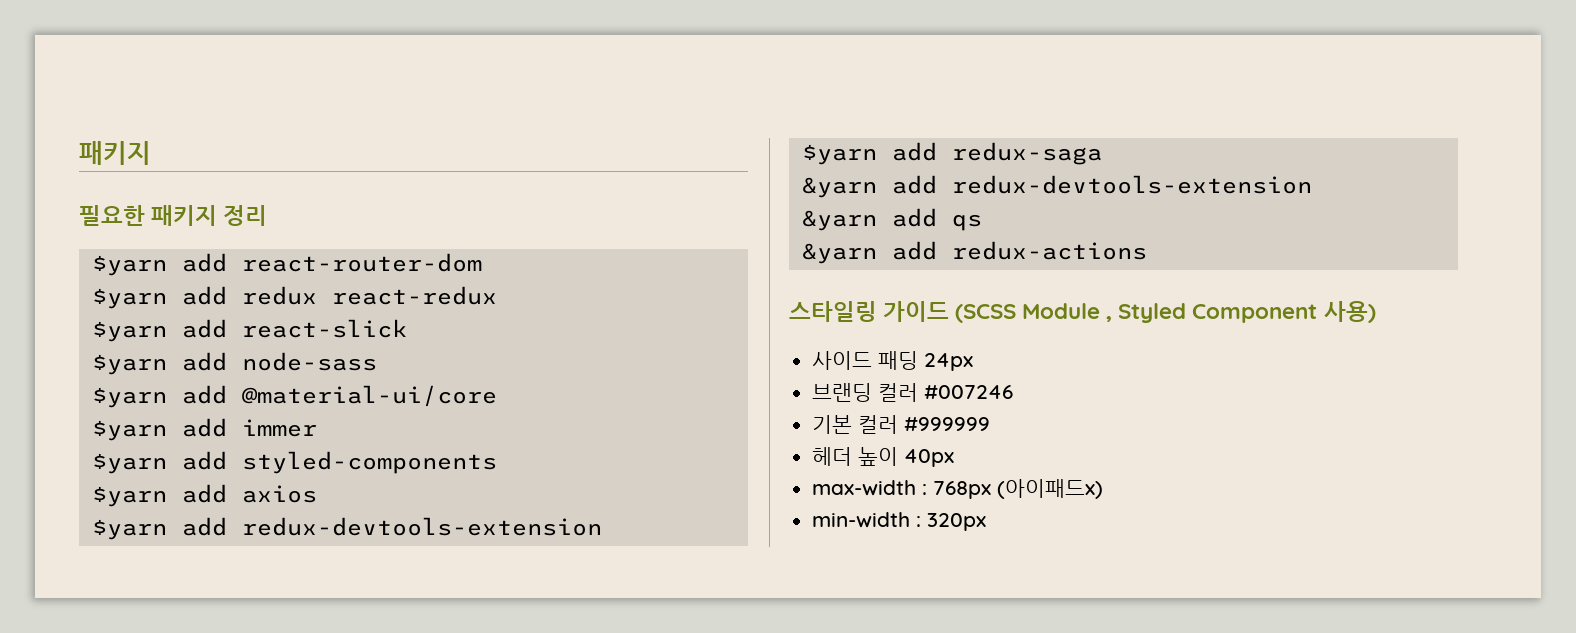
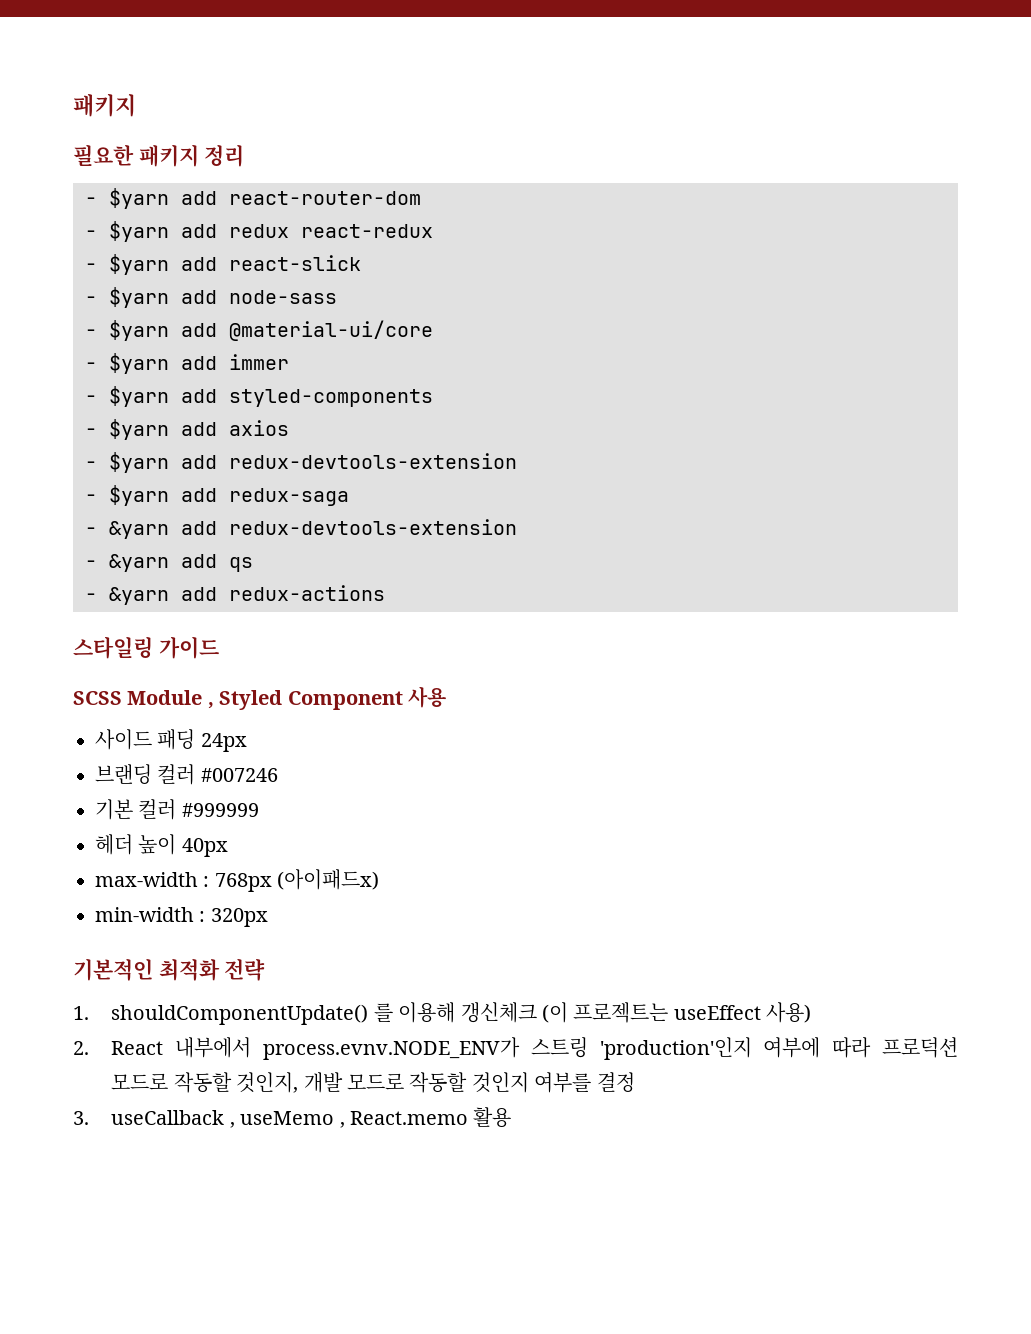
- $yarn add react-router-dom
+ - $yarn add react-router-dom
- $yarn add redux react-redux
+ - $yarn add redux react-redux
- $yarn add react-slick
+ - $yarn add react-slick
- $yarn add node-sass
+ - $yarn add node-sass
- $yarn add @material-ui/core
+ - $yarn add @material-ui/core
- $yarn add immer
+ - $yarn add immer
- $yarn add styled-components
+ - $yarn add styled-components
- $yarn add axios
+ - $yarn add axios
- $yarn add redux-devtools-extension
+ - $yarn add redux-devtools-extension
- $yarn add redux-saga
+ - $yarn add redux-saga
- &yarn add redux-devtools-extension
+ - &yarn add redux-devtools-extension
- &yarn add qs
+ - &yarn add qs
- &yarn add redux-actions
+ - &yarn add redux-actions
- 스타일링 가이드 (SCSS Module , Styled Component 사용)
+ 스타일링 가이드
+ SCSS Module , Styled Component 사용
+ 기본적인 최적화 전략
+ 1. shouldComponentUpdate() 를 이용해 갱신체크 (이 프로젝트는 useEffect 사용)
+ 2. React 내부에서 process.evnv.NODE_ENV가 스트링 'production'인지 여부에 따라 프로덕션 모드로 작동할 것인지, 개발 모드로 작동할 것인지 여부를 결정
+ 3. useCallback , useMemo , React.memo 활용

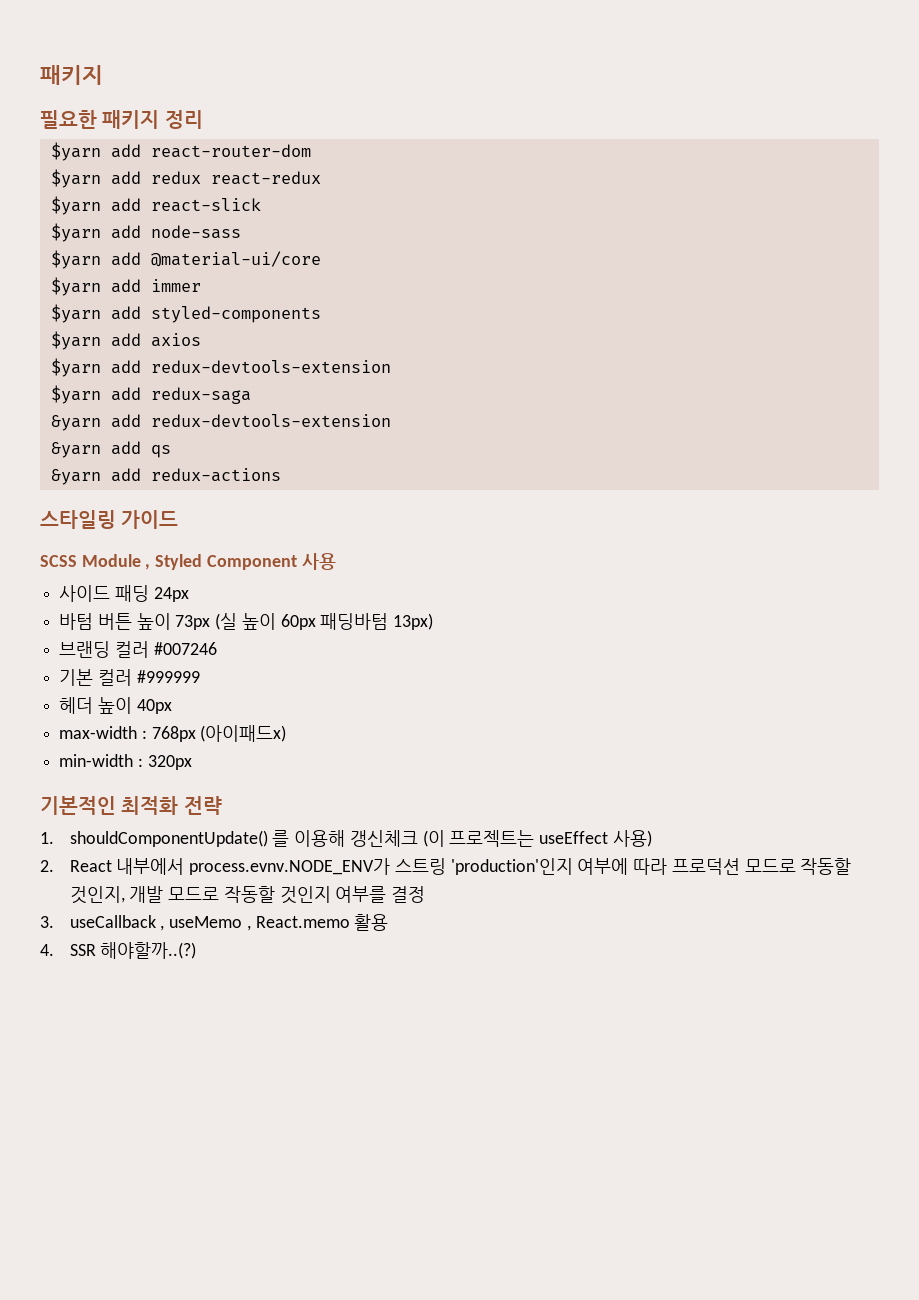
- - $yarn add react-router-dom
+ $yarn add react-router-dom
- - $yarn add redux react-redux
+ $yarn add redux react-redux
- - $yarn add react-slick
+ $yarn add react-slick
- - $yarn add node-sass
+ $yarn add node-sass
- - $yarn add @material-ui/core
+ $yarn add @material-ui/core
- - $yarn add immer
+ $yarn add immer
- - $yarn add styled-components
+ $yarn add styled-components
- - $yarn add axios
+ $yarn add axios
- - $yarn add redux-devtools-extension
+ $yarn add redux-devtools-extension
- - $yarn add redux-saga
+ $yarn add redux-saga
- - &yarn add redux-devtools-extension
+ &yarn add redux-devtools-extension
- - &yarn add qs
+ &yarn add qs
- - &yarn add redux-actions
+ &yarn add redux-actions
+ 바텀 버튼 높이 73px (실 높이 60px 패딩바텀 13px)
+ 4. SSR 해야할까..(?)

